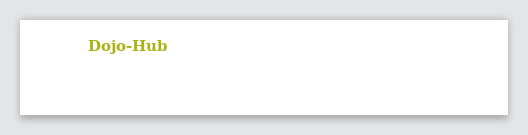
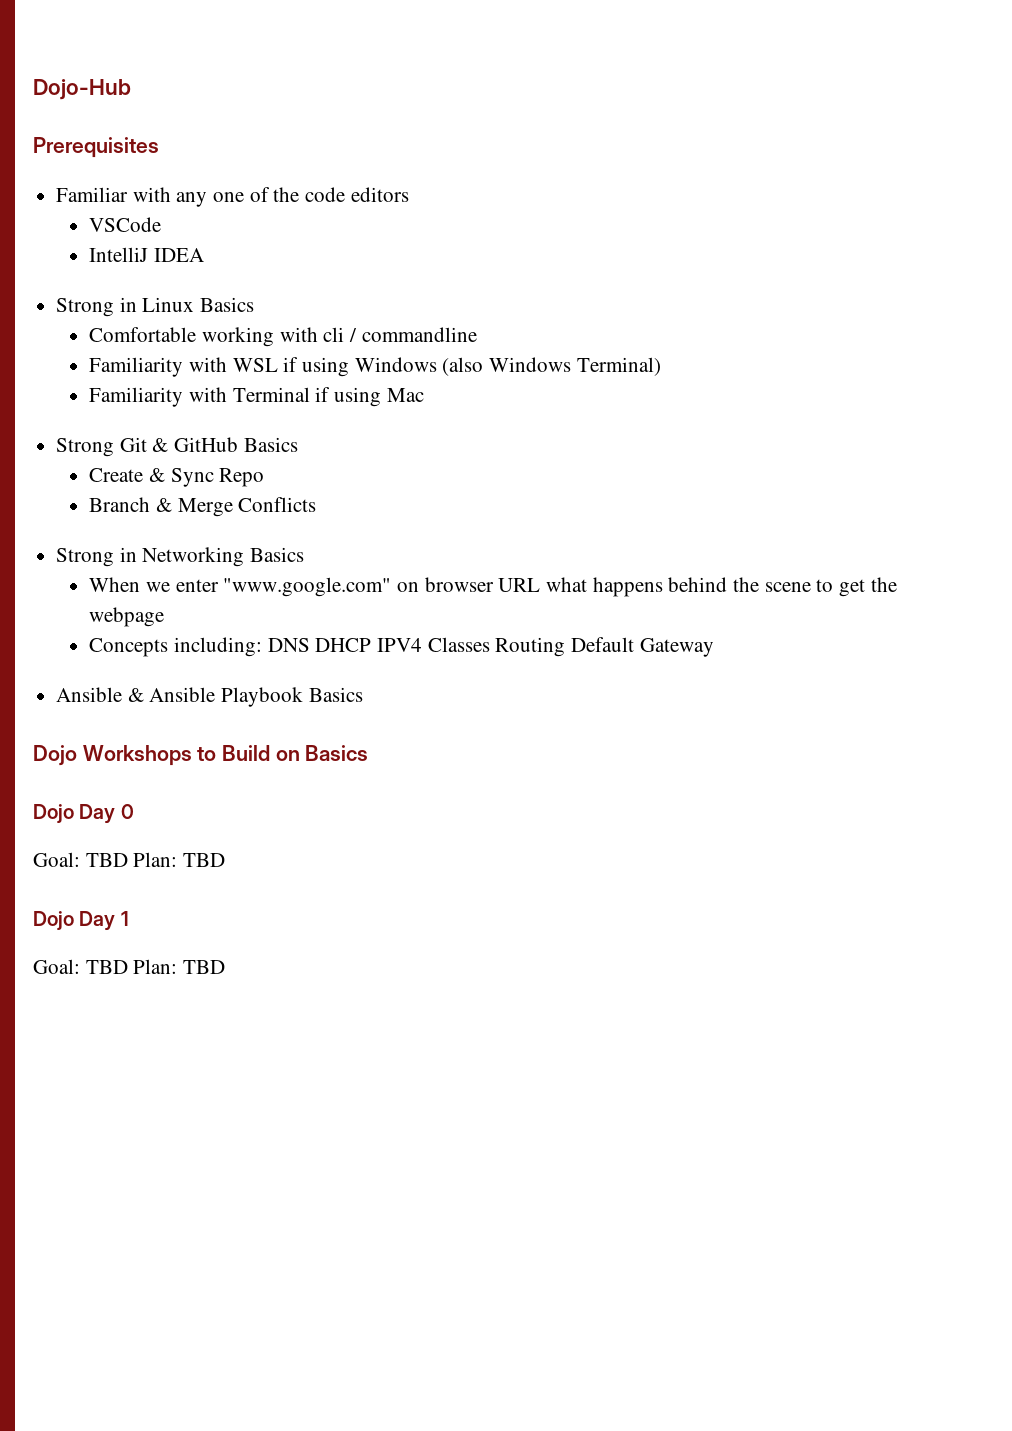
+ Prerequisites
+ Familiar with any one of the code editors
+ VSCode
+ IntelliJ IDEA
+ Strong in Linux Basics
+ Comfortable working with cli / commandline
+ Familiarity with WSL if using Windows (also Windows Terminal)
+ Familiarity with Terminal if using Mac
+ Strong Git & GitHub Basics
+ Create & Sync Repo
+ Branch & Merge Conflicts
+ Strong in Networking Basics
+ When we enter "www.google.com" on browser URL what happens behind the scene to get the webpage
+ Concepts including: DNS DHCP IPV4 Classes Routing Default Gateway
+ Ansible & Ansible Playbook Basics
+ Dojo Workshops to Build on Basics
+ Dojo Day 0
+ Goal: TBD Plan: TBD
+ Dojo Day 1
+ Goal: TBD Plan: TBD

